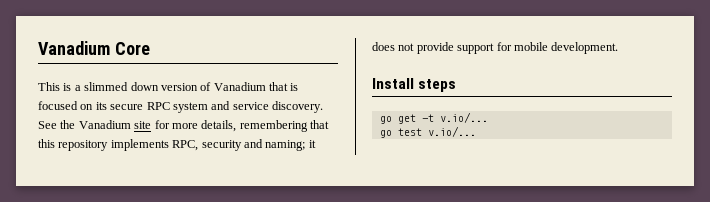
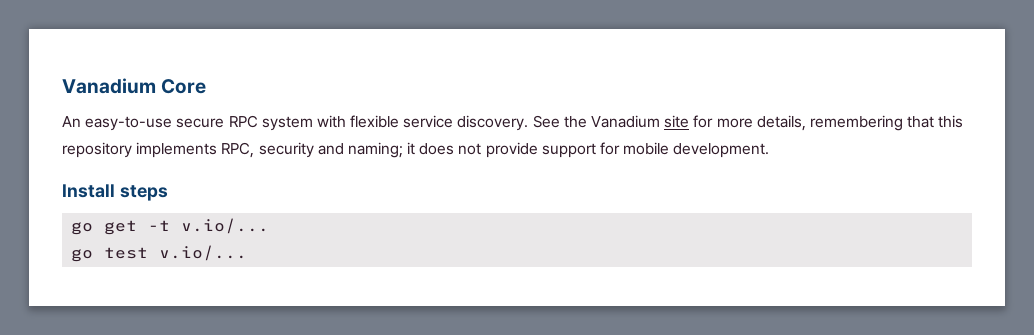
- This is a slimmed down version of Vanadium that is focused on its secure RPC system and service discovery.
+ An easy-to-use secure RPC system with flexible service discovery.

